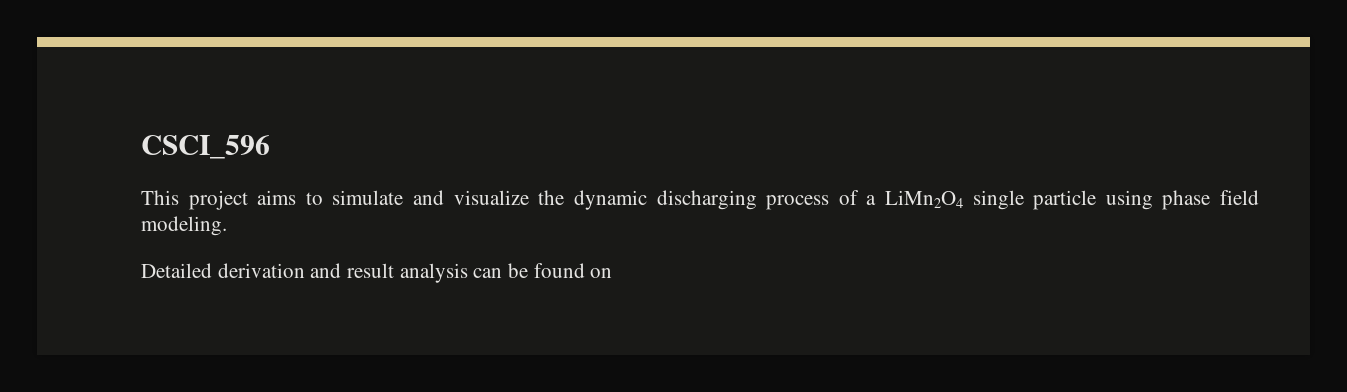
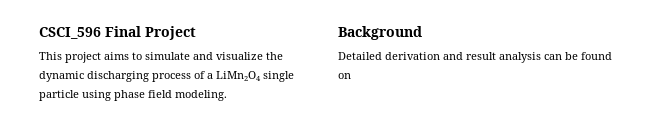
- CSCI_596
+ CSCI_596 Final Project
+ Background

